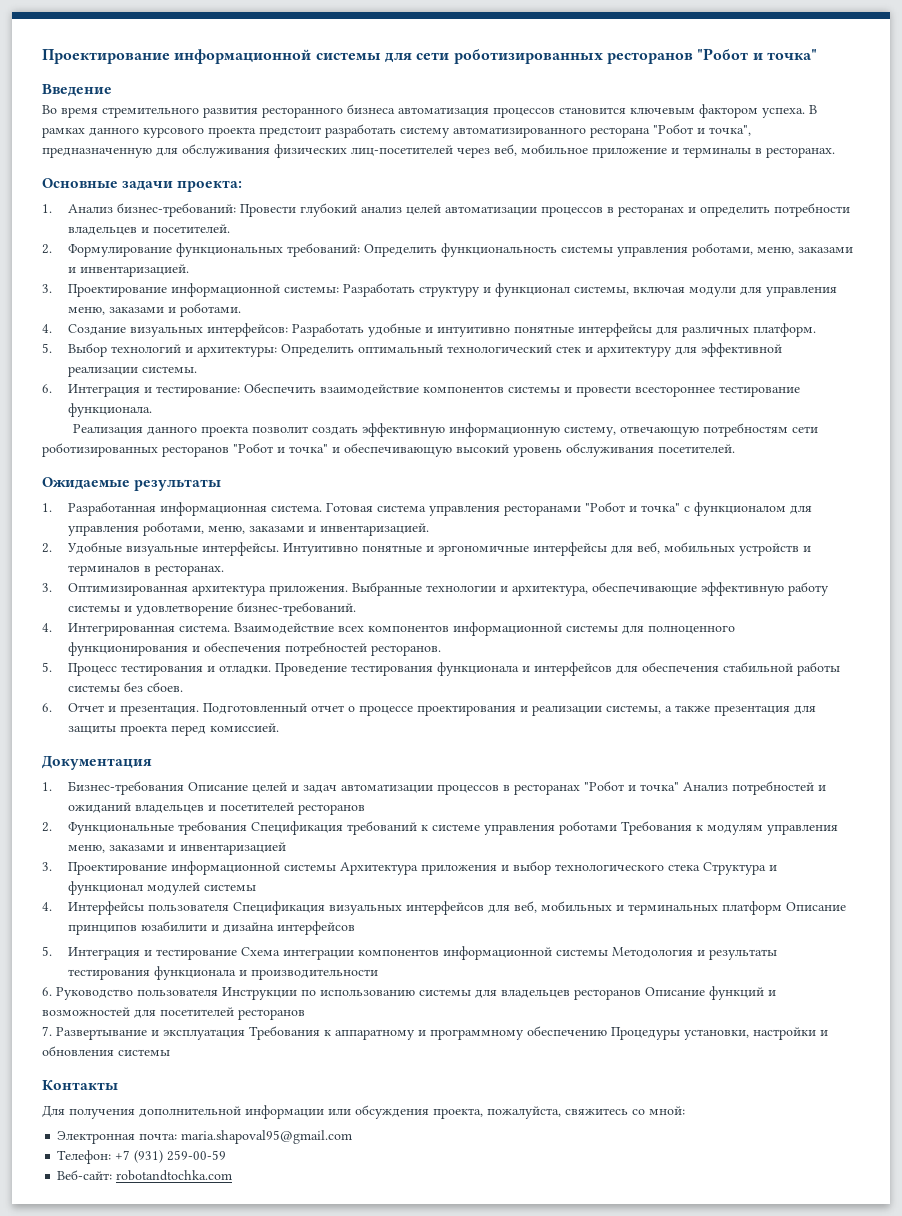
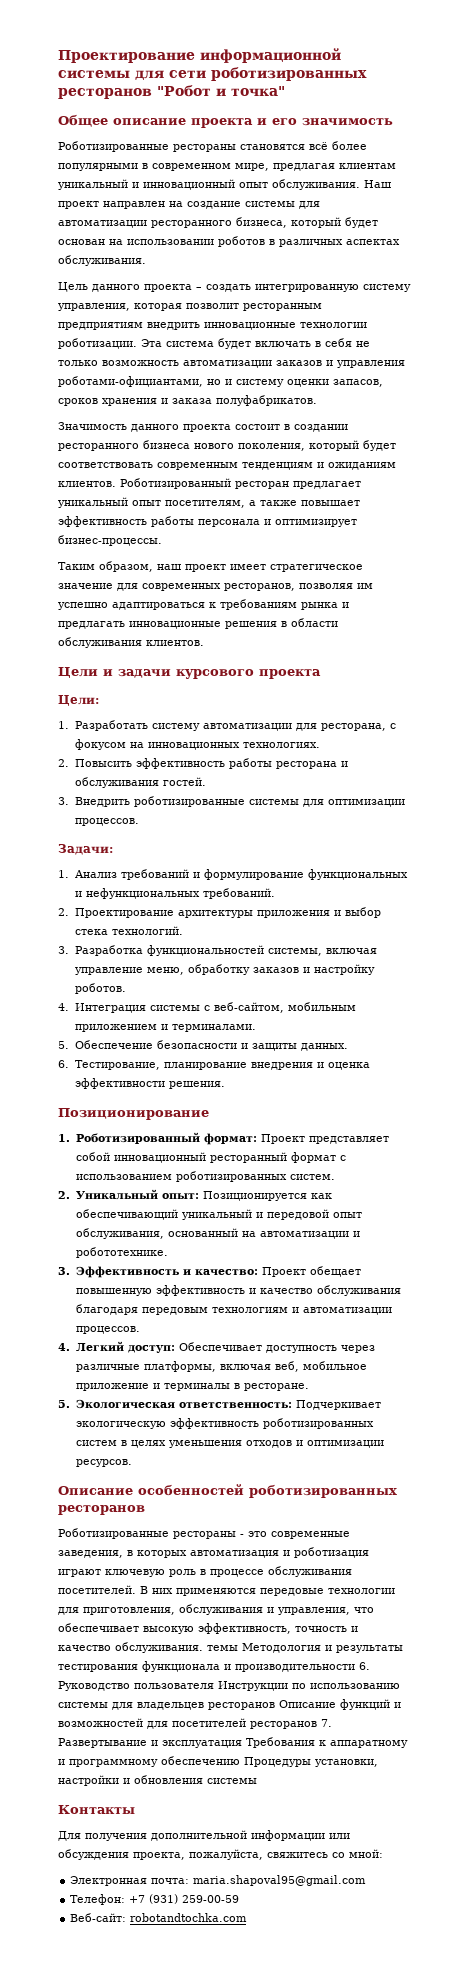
- Введение
- Во время стремительного развития ресторанного бизнеса автоматизация процессов становится ключевым фактором успеха. В рамках данного курсового проекта предстоит разработать систему автоматизированного ресторана "Робот и точка", предназначенную для обслуживания физических лиц-посетителей через веб, мобильное приложение и терминалы в ресторанах.
- Основные задачи проекта:
- 1. Анализ бизнес-требований: Провести глубокий анализ целей автоматизации процессов в ресторанах и определить потребности владельцев и посетителей.
- 2. Формулирование функциональных требований: Определить функциональность системы управления роботами, меню, заказами и инвентаризацией.
- 3. Проектирование информационной системы: Разработать структуру и функционал системы, включая модули для управления меню, заказами и роботами.
- 4. Создание визуальных интерфейсов: Разработать удобные и интуитивно понятные интерфейсы для различных платформ.
- 5. Выбор технологий и архитектуры: Определить оптимальный технологический стек и архитектуру для эффективной реализации системы.
- 6. Интеграция и тестирование: Обеспечить взаимодействие компонентов системы и провести всестороннее тестирование функционала.
- Реализация данного проекта позволит создать эффективную информационную систему, отвечающую потребностям сети роботизированных ресторанов "Робот и точка" и обеспечивающую высокий уровень обслуживания посетителей.
- Ожидаемые результаты
- 1. Разработанная информационная система. Готовая система управления ресторанами "Робот и точка" с функционалом для управления роботами, меню, заказами и инвентаризацией.
- 2. Удобные визуальные интерфейсы. Интуитивно понятные и эргономичные интерфейсы для веб, мобильных устройств и терминалов в ресторанах.
- 3. Оптимизированная архитектура приложения. Выбранные технологии и архитектура, обеспечивающие эффективную работу системы и удовлетворение бизнес-требований.
- 4. Интегрированная система. Взаимодействие всех компонентов информационной системы для полноценного функционирования и обеспечения потребностей ресторанов.
- 5. Процесс тестирования и отладки. Проведение тестирования функционала и интерфейсов для обеспечения стабильной работы системы без сбоев.
- 6. Отчет и презентация. Подготовленный отчет о процессе проектирования и реализации системы, а также презентация для защиты проекта перед комиссией.
- Документация
- 1. Бизнес-требования Описание целей и задач автоматизации процессов в ресторанах "Робот и точка" Анализ потребностей и ожиданий владельцев и посетителей ресторанов
- 2. Функциональные требования Спецификация требований к системе управления роботами Требования к модулям управления меню, заказами и инвентаризацией
- 3. Проектирование информационной системы Архитектура приложения и выбор технологического стека Структура и функционал модулей системы
- 4. Интерфейсы пользователя Спецификация визуальных интерфейсов для веб, мобильных и терминальных платформ Описание принципов юзабилити и дизайна интерфейсов
- 5. Интеграция и тестирование Схема интеграции компонентов информационной системы Методология и результаты тестирования функционала и производительности
- 6. Руководство пользователя Инструкции по использованию системы для владельцев ресторанов Описание функций и возможностей для посетителей ресторанов
- 7. Развертывание и эксплуатация Требования к аппаратному и программному обеспечению Процедуры установки, настройки и обновления системы
+ Общее описание проекта и его значимость
+ Роботизированные рестораны становятся всё более популярными в современном мире, предлагая клиентам уникальный и инновационный опыт обслуживания. Наш проект направлен на создание системы для автоматизации ресторанного бизнеса, который будет основан на использовании роботов в различных аспектах обслуживания.
+ Цель данного проекта – создать интегрированную систему управления, которая позволит ресторанным предприятиям внедрить инновационные технологии роботизации. Эта система будет включать в себя не только возможность автоматизации заказов и управления роботами-официантами, но и систему оценки запасов, сроков хранения и заказа полуфабрикатов.
+ Значимость данного проекта состоит в создании ресторанного бизнеса нового поколения, который будет соответствовать современным тенденциям и ожиданиям клиентов. Роботизированный ресторан предлагает уникальный опыт посетителям, а также повышает эффективность работы персонала и оптимизирует бизнес-процессы.
+ Таким образом, наш проект имеет стратегическое значение для современных ресторанов, позволяя им успешно адаптироваться к требованиям рынка и предлагать инновационные решения в области обслуживания клиентов.
+ Цели и задачи курсового проекта
+ Цели:
+ 1. Разработать систему автоматизации для ресторана, с фокусом на инновационных технологиях.
+ 2. Повысить эффективность работы ресторана и обслуживания гостей.
+ 3. Внедрить роботизированные системы для оптимизации процессов.
+ Задачи:
+ 1. Анализ требований и формулирование функциональных и нефункциональных требований.
+ 2. Проектирование архитектуры приложения и выбор стека технологий.
+ 3. Разработка функциональностей системы, включая управление меню, обработку заказов и настройку роботов.
+ 4. Интеграция системы с веб-сайтом, мобильным приложением и терминалами.
+ 5. Обеспечение безопасности и защиты данных.
+ 6. Тестирование, планирование внедрения и оценка эффективности решения.
+ Позиционирование
+ 1. Роботизированный формат: Проект представляет собой инновационный ресторанный формат с использованием роботизированных систем.
+ 2. Уникальный опыт: Позиционируется как обеспечивающий уникальный и передовой опыт обслуживания, основанный на автоматизации и робототехнике.
+ 3. Эффективность и качество: Проект обещает повышенную эффективность и качество обслуживания благодаря передовым технологиям и автоматизации процессов.
+ 4. Легкий доступ: Обеспечивает доступность через различные платформы, включая веб, мобильное приложение и терминалы в ресторане.
+ 5. Экологическая ответственность: Подчеркивает экологическую эффективность роботизированных систем в целях уменьшения отходов и оптимизации ресурсов.
+ Описание особенностей роботизированных ресторанов
+ Роботизированные рестораны - это современные заведения, в которых автоматизация и роботизация играют ключевую роль в процессе обслуживания посетителей. В них применяются передовые технологии для приготовления, обслуживания и управления, что обеспечивает высокую эффективность, точность и качество обслуживания. темы Методология и результаты тестирования функционала и производительности 6. Руководство пользователя Инструкции по использованию системы для владельцев ресторанов Описание функций и возможностей для посетителей ресторанов 7. Развертывание и эксплуатация Требования к аппаратному и программному обеспечению Процедуры установки, настройки и обновления системы

